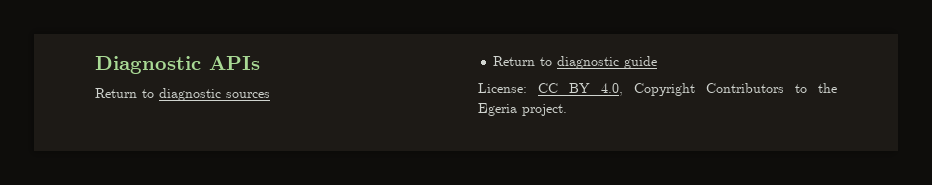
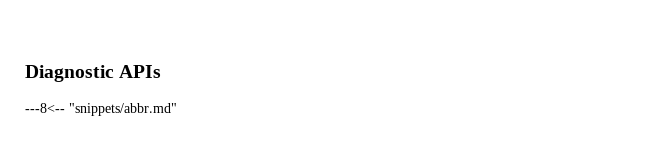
- Return to diagnostic sources
- Return to diagnostic guide
- License: CC BY 4.0, Copyright Contributors to the Egeria project.
+ ---8<-- "snippets/abbr.md"

